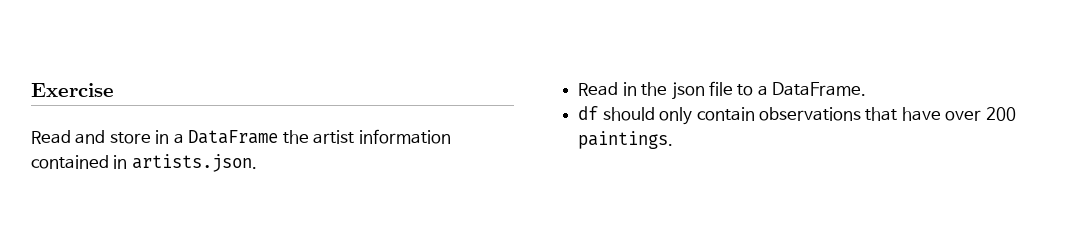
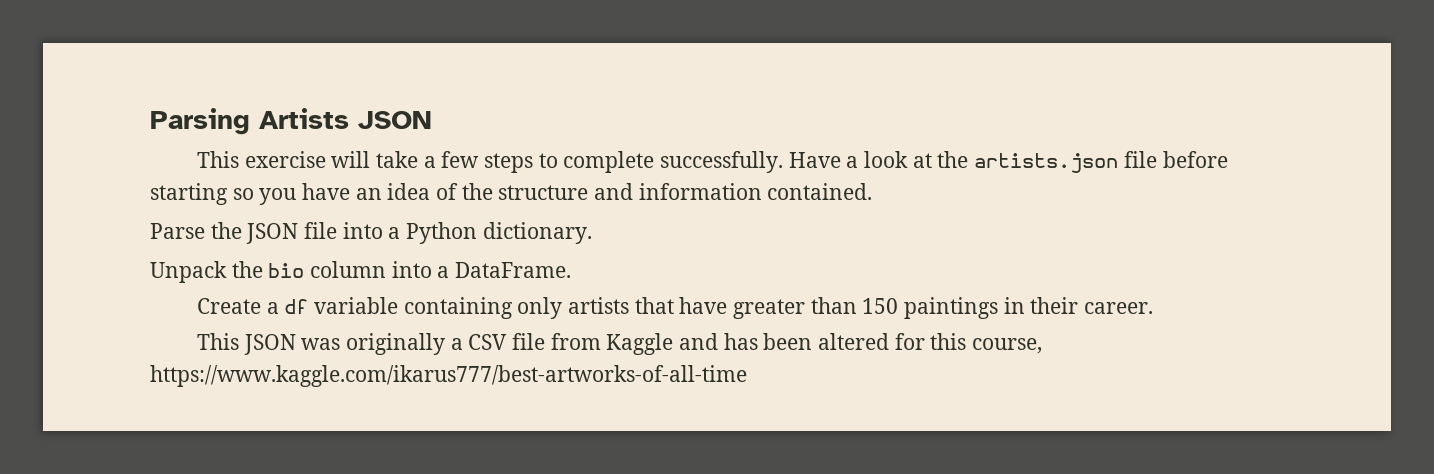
- Exercise
- Read and store in a DataFrame the artist information contained in artists.json.
- Read in the json file to a DataFrame.
- df should only contain observations that have over 200 paintings.
+ Parsing Artists JSON
+ This exercise will take a few steps to complete successfully. Have a look at the artists.json file before starting so you have an idea of the structure and information contained.
+ Parse the JSON file into a Python dictionary.
+ Unpack the bio column into a DataFrame.
+ Create a df variable containing only artists that have greater than 150 paintings in their career.
+ This JSON was originally a CSV file from Kaggle and has been altered for this course, https://www.kaggle.com/ikarus777/best-artworks-of-all-time

